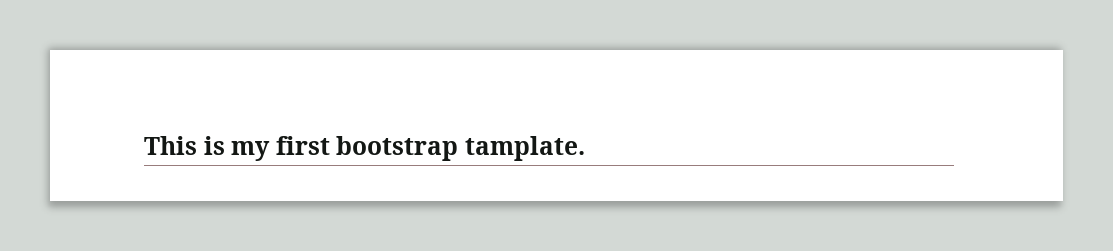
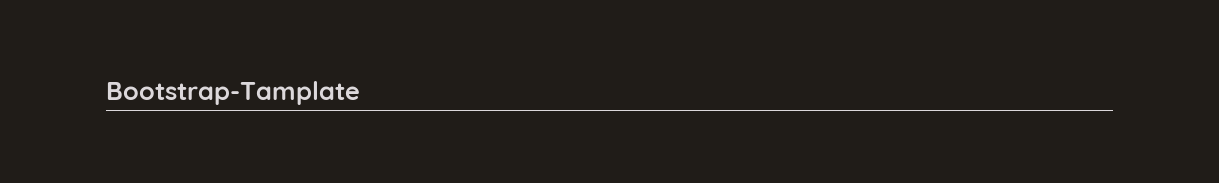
- This is my first bootstrap tamplate.
+ Bootstrap-Tamplate

